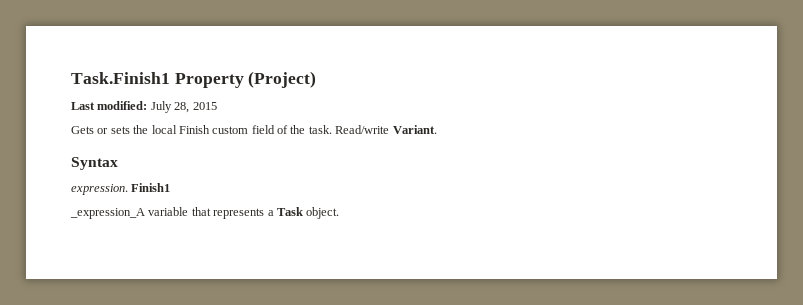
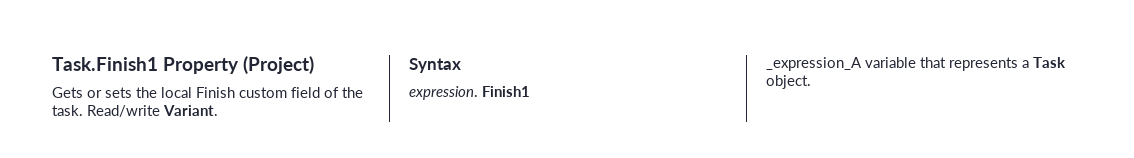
- Last modified: July 28, 2015

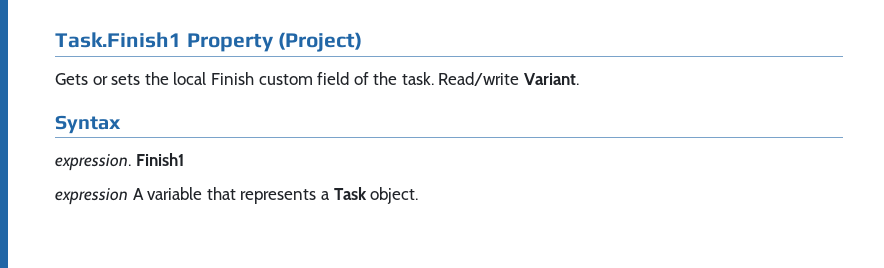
- _expression_A variable that represents a Task object.
+ expression A variable that represents a Task object.

